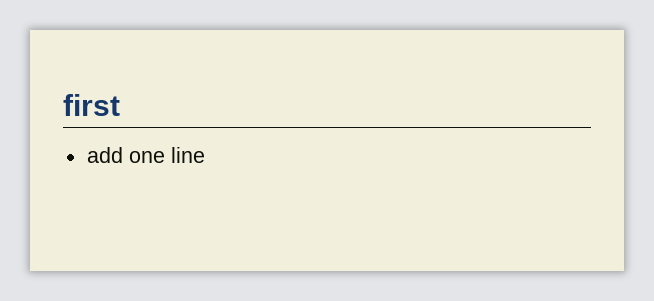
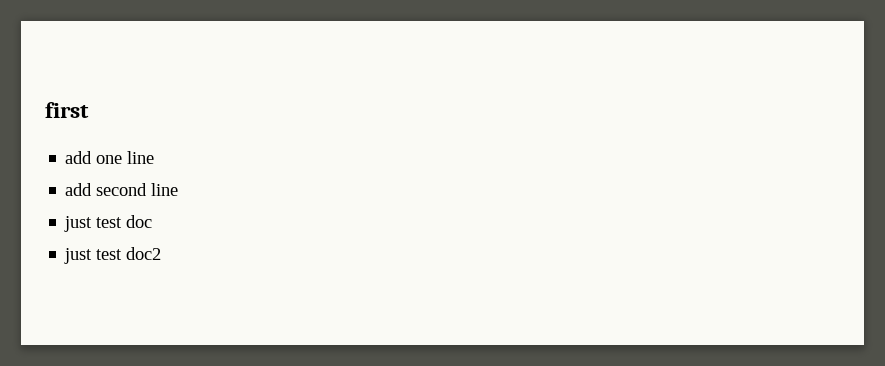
+ add second line
+ just test doc
+ just test doc2

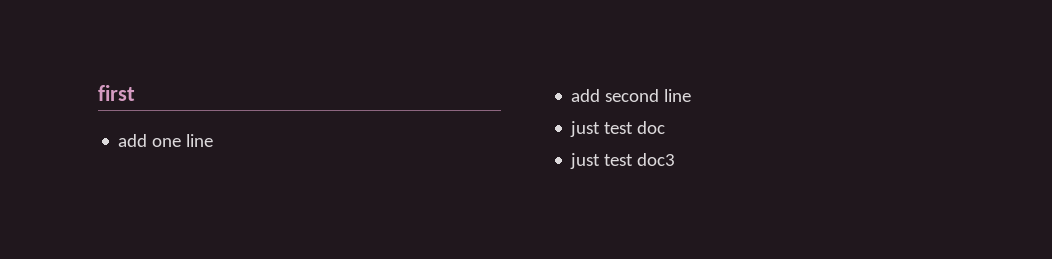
- just test doc2
+ just test doc3

